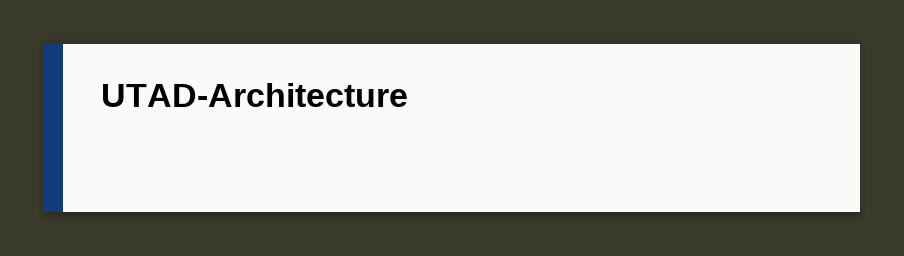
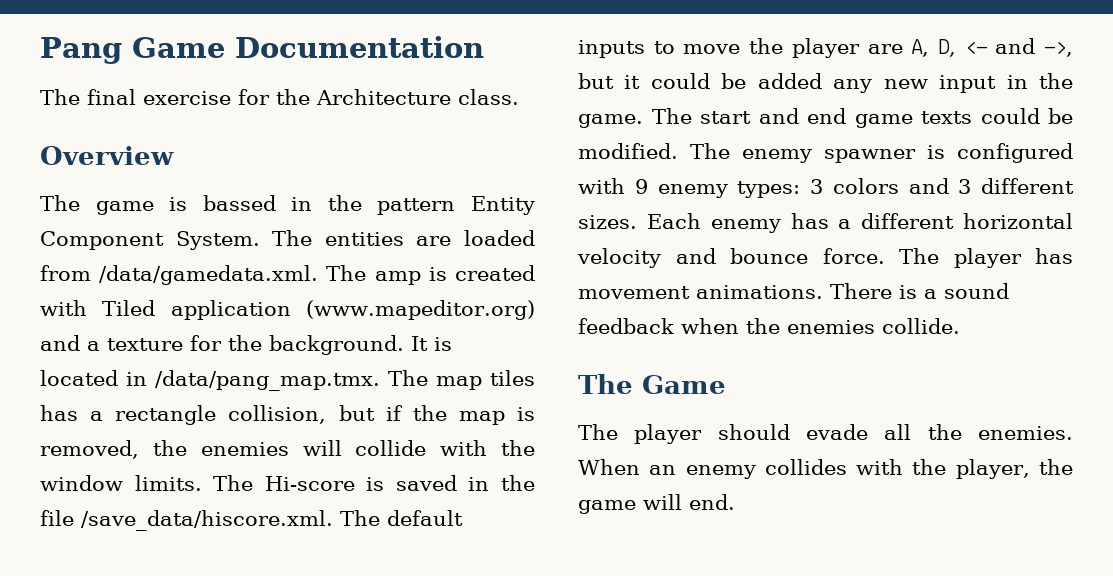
- UTAD-Architecture
+ Pang Game Documentation
+ The final exercise for the Architecture class.
+ Overview
+ The game is bassed in the pattern Entity Component System. The entities are loaded from /data/gamedata.xml. The amp is created with Tiled application (www.mapeditor.org) and a texture for the background. It is located in /data/pang_map.tmx. The map tiles has a rectangle collision, but if the map is removed, the enemies will collide with the window limits. The Hi-score is saved in the file /save_data/hiscore.xml. The default inputs to move the player are A, D, <- and ->, but it could be added any new input in the game. The start and end game texts could be modified. The enemy spawner is configured with 9 enemy types: 3 colors and 3 different sizes. Each enemy has a different horizontal velocity and bounce force. The player has movement animations. There is a sound feedback when the enemies collide.
+ The Game
+ The player should evade all the enemies. When an enemy collides with the player, the game will end.

